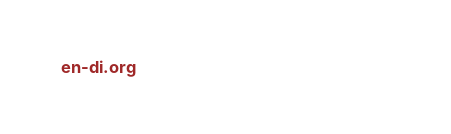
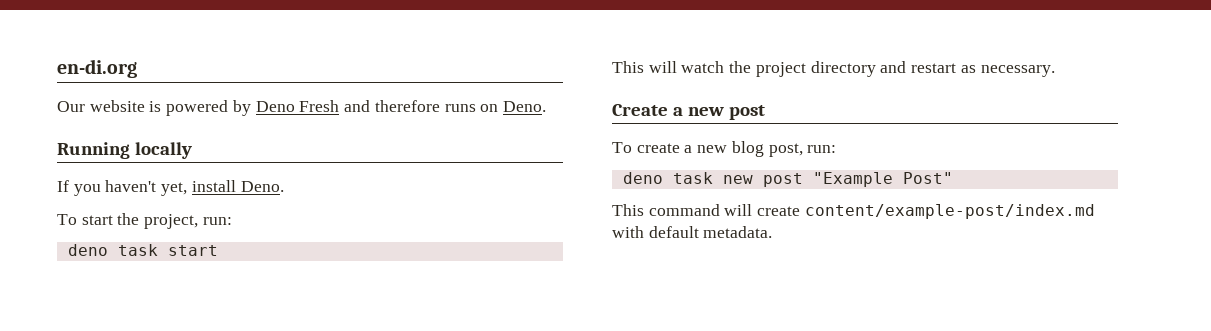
+ Our website is powered by Deno Fresh and therefore runs on Deno.
+ Running locally
+ If you haven't yet, install Deno.
+ To start the project, run:
+ deno task start
+ This will watch the project directory and restart as necessary.
+ Create a new post
+ To create a new blog post, run:
+ deno task new post "Example Post"
+ This command will create content/example-post/index.md with default metadata.

